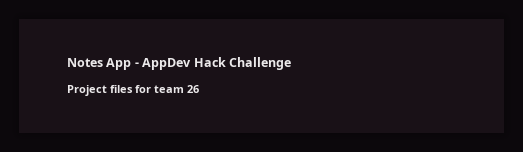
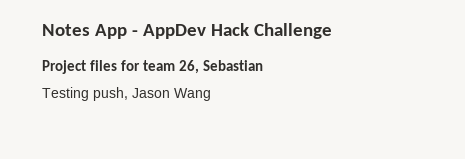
- Project files for team 26
+ Project files for team 26, Sebastian
+ Testing push, Jason Wang

